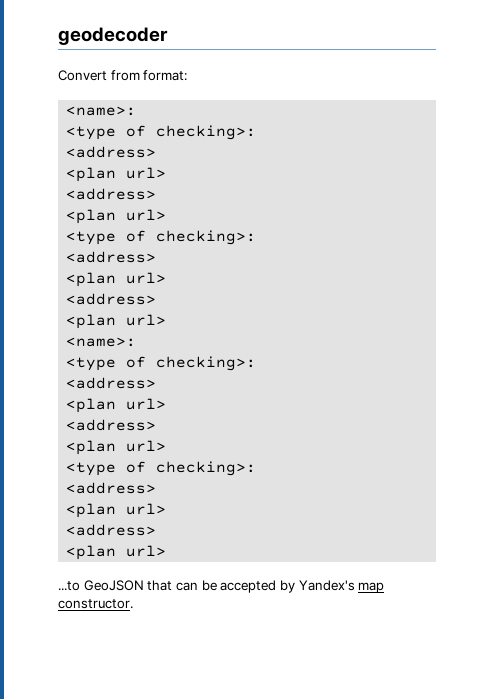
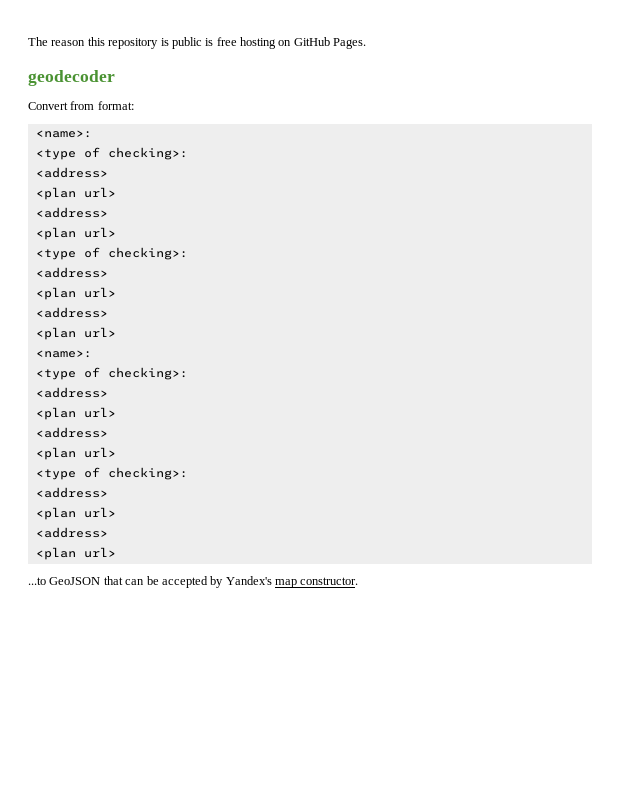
+ The reason this repository is public is free hosting on GitHub Pages.

